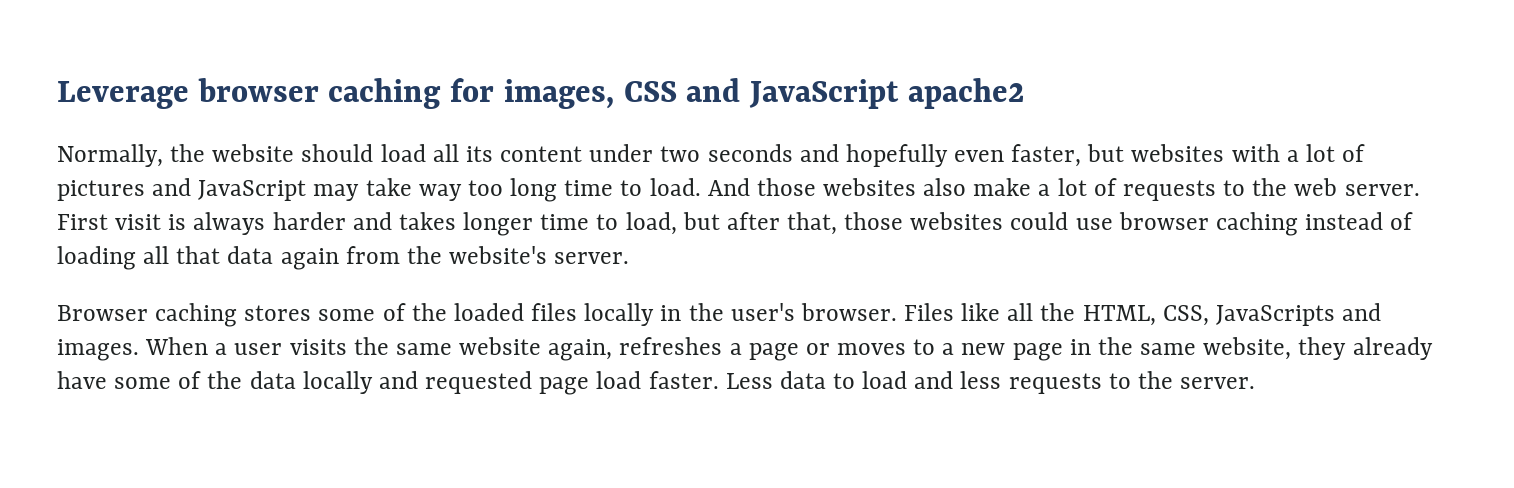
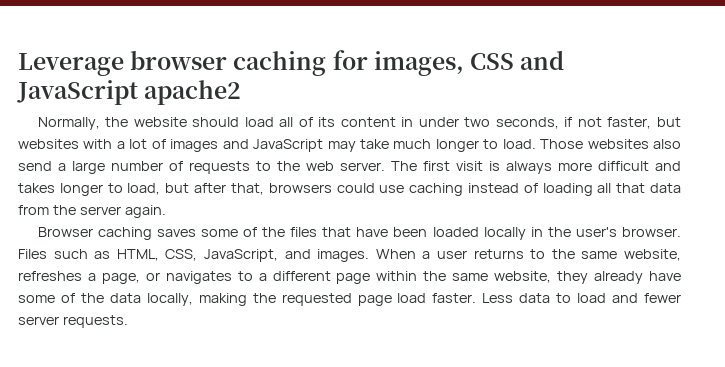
- Normally, the website should load all its content under two seconds and hopefully even faster, but websites with a lot of pictures and JavaScript may take way too long time to load. And those websites also make a lot of requests to the web server.
+ Normally, the website should load all of its content in under two seconds, if not faster, but websites with a lot of images and JavaScript may take much longer to load. Those websites also send a large number of requests to the web server.
- First visit is always harder and takes longer time to load, but after that, those websites could use browser caching instead of loading all that data again from the website's server.
+ The first visit is always more difficult and takes longer to load, but after that, browsers could use caching instead of loading all that data from the server again.
- Browser caching stores some of the loaded files locally in the user's browser.
+ Browser caching saves some of the files that have been loaded locally in the user's browser.
- Files like all the HTML, CSS, JavaScripts and images.
+ Files such as HTML, CSS, JavaScript, and images.
- When a user visits the same website again, refreshes a page or moves to a new page in the same website, they already have some of the data locally and requested page load faster.
+ When a user returns to the same website, refreshes a page, or navigates to a different page within the same website, they already have some of the data locally, making the requested page load faster.
- Less data to load and less requests to the server.
+ Less data to load and fewer server requests.

